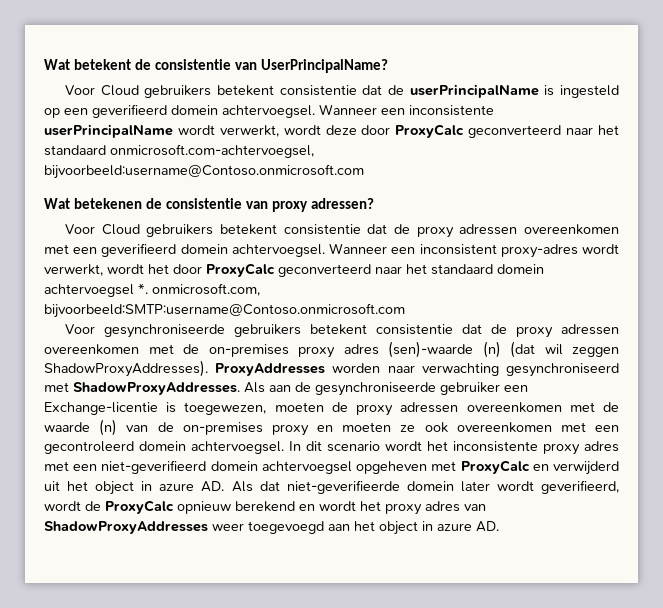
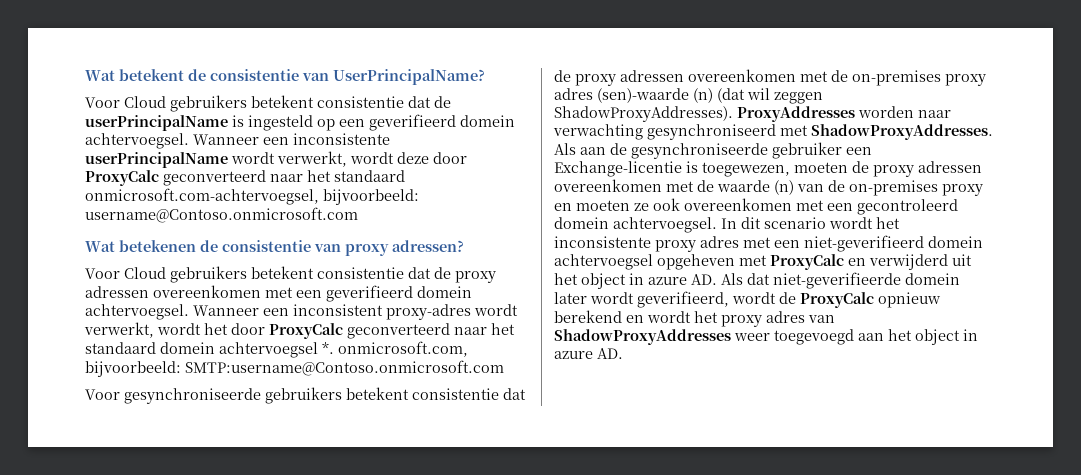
- Wanneer een inconsistente userPrincipalName wordt verwerkt, wordt deze door ProxyCalc geconverteerd naar het standaard onmicrosoft.com-achtervoegsel, bijvoorbeeld:username@Contoso.onmicrosoft.com
+ Wanneer een inconsistente userPrincipalName wordt verwerkt, wordt deze door ProxyCalc geconverteerd naar het standaard onmicrosoft.com-achtervoegsel, bijvoorbeeld: username@Contoso.onmicrosoft.com
- Wanneer een inconsistent proxy-adres wordt verwerkt, wordt het door ProxyCalc geconverteerd naar het standaard domein achtervoegsel *. onmicrosoft.com, bijvoorbeeld:SMTP:username@Contoso.onmicrosoft.com
+ Wanneer een inconsistent proxy-adres wordt verwerkt, wordt het door ProxyCalc geconverteerd naar het standaard domein achtervoegsel *. onmicrosoft.com, bijvoorbeeld: SMTP:username@Contoso.onmicrosoft.com

